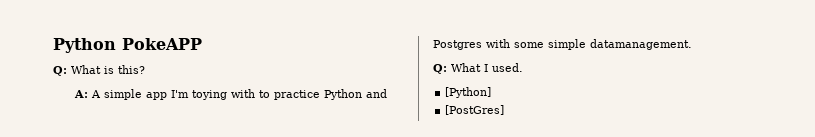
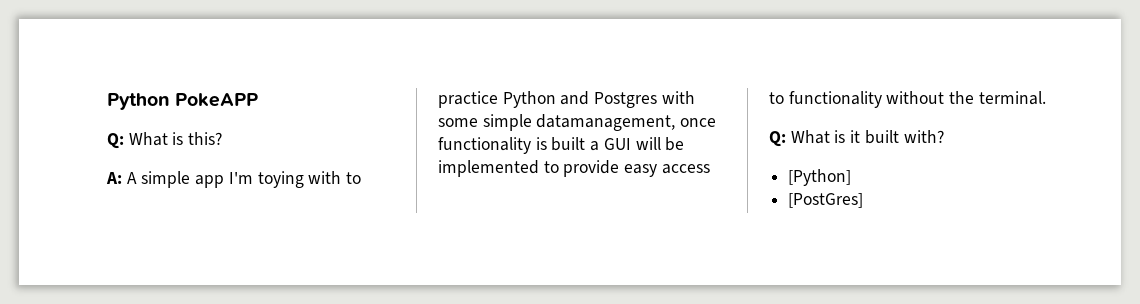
- A: A simple app I'm toying with to practice Python and Postgres with some simple datamanagement.
- Q: What I used.
+ A: A simple app I'm toying with to practice Python and Postgres with some simple datamanagement, once functionality is built a GUI will be implemented to provide easy access to functionality without the terminal.
+ Q: What is it built with?

